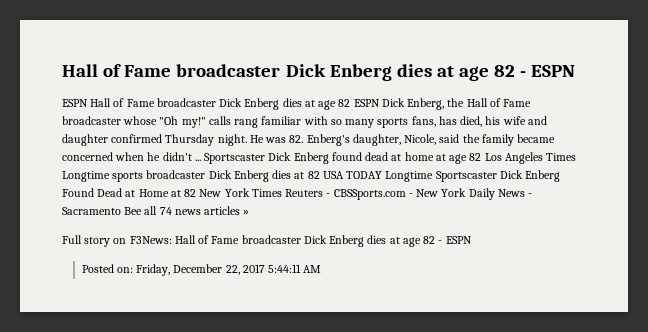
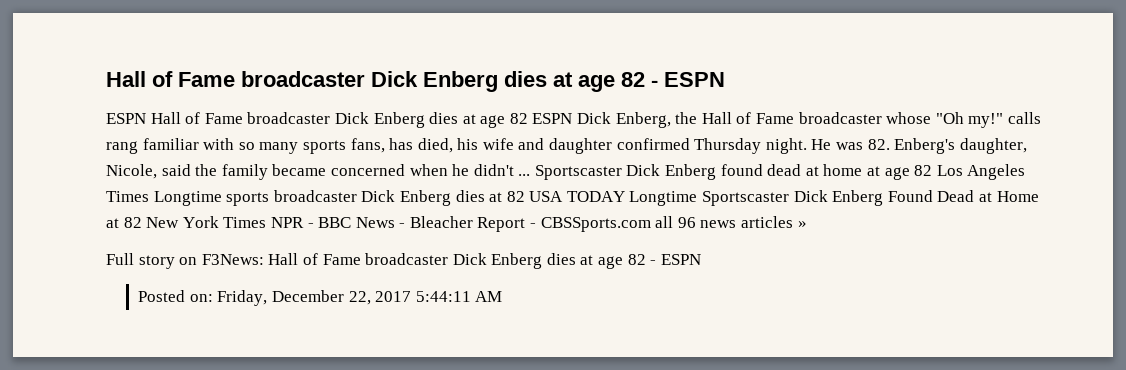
- Sportscaster Dick Enberg found dead at home at age 82 Los Angeles Times Longtime sports broadcaster Dick Enberg dies at 82 USA TODAY Longtime Sportscaster Dick Enberg Found Dead at Home at 82 New York Times Reuters - CBSSports.com - New York Daily News - Sacramento Bee all 74 news articles »
+ Sportscaster Dick Enberg found dead at home at age 82 Los Angeles Times Longtime sports broadcaster Dick Enberg dies at 82 USA TODAY Longtime Sportscaster Dick Enberg Found Dead at Home at 82 New York Times NPR - BBC News - Bleacher Report - CBSSports.com all 96 news articles »

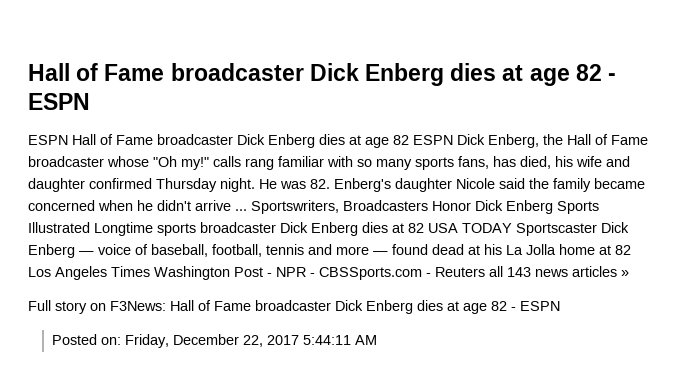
- He was 82. Enberg's daughter, Nicole, said the family became concerned when he didn't ... Sportscaster Dick Enberg found dead at home at age 82 Los Angeles Times Longtime sports broadcaster Dick Enberg dies at 82 USA TODAY Longtime Sportscaster Dick Enberg Found Dead at Home at 82 New York Times NPR - BBC News - Bleacher Report - CBSSports.com all 96 news articles »
+ He was 82. Enberg's daughter Nicole said the family became concerned when he didn't arrive ... Sportswriters, Broadcasters Honor Dick Enberg Sports Illustrated Longtime sports broadcaster Dick Enberg dies at 82 USA TODAY Sportscaster Dick Enberg — voice of baseball, football, tennis and more — found dead at his La Jolla home at 82 Los Angeles Times Washington Post - NPR - CBSSports.com - Reuters all 143 news articles »

